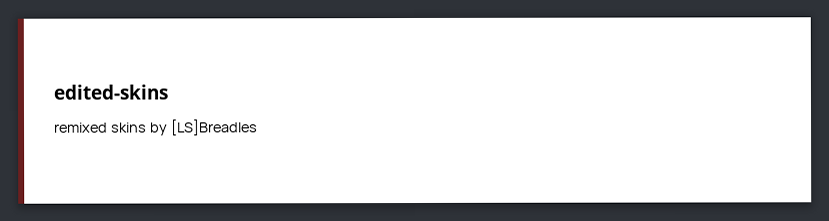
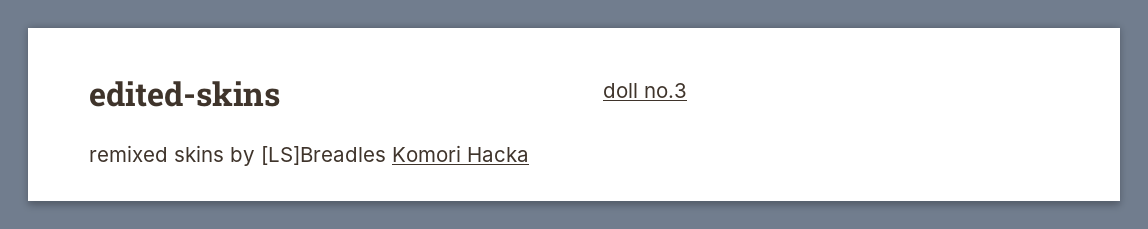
- remixed skins by [LS]Breadles
+ remixed skins by [LS]Breadles Komori Hacka doll no.3

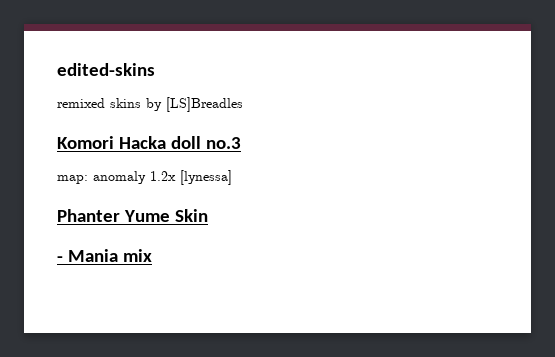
- remixed skins by [LS]Breadles Komori Hacka doll no.3
+ remixed skins by [LS]Breadles
+ Komori Hacka doll no.3
+ map: anomaly 1.2x [lynessa]
+ Phanter Yume Skin
+ - Mania mix

